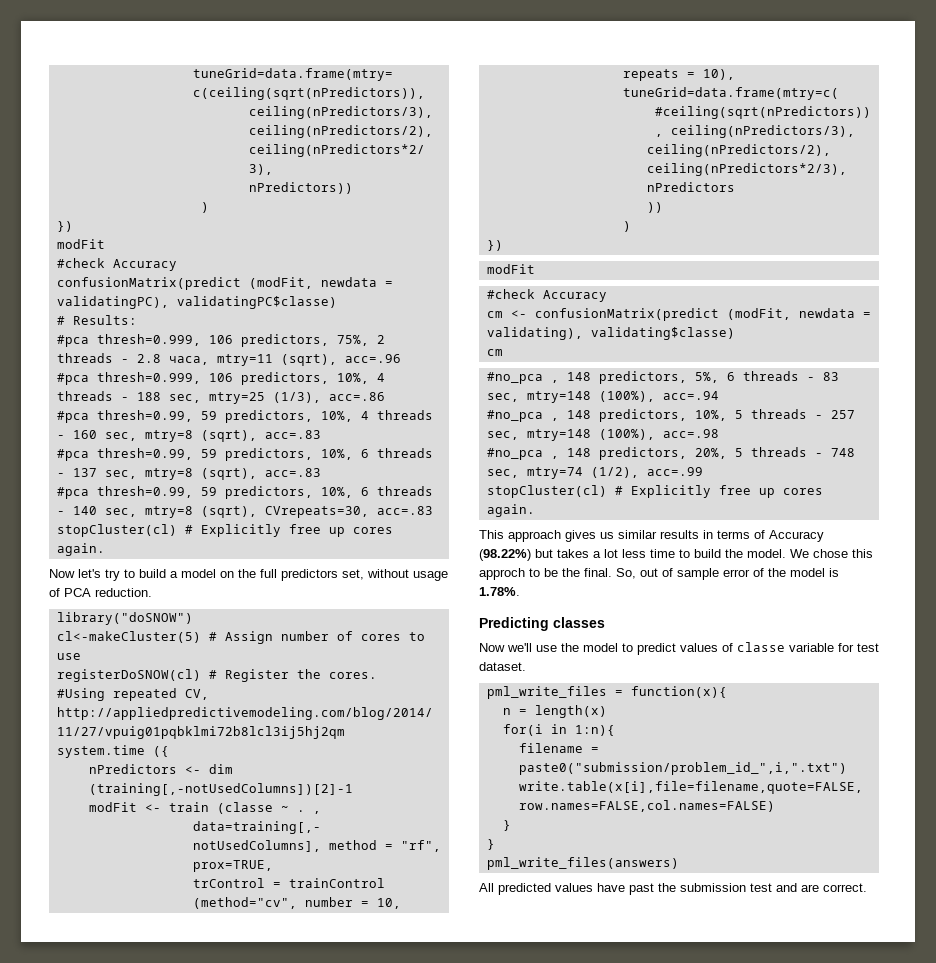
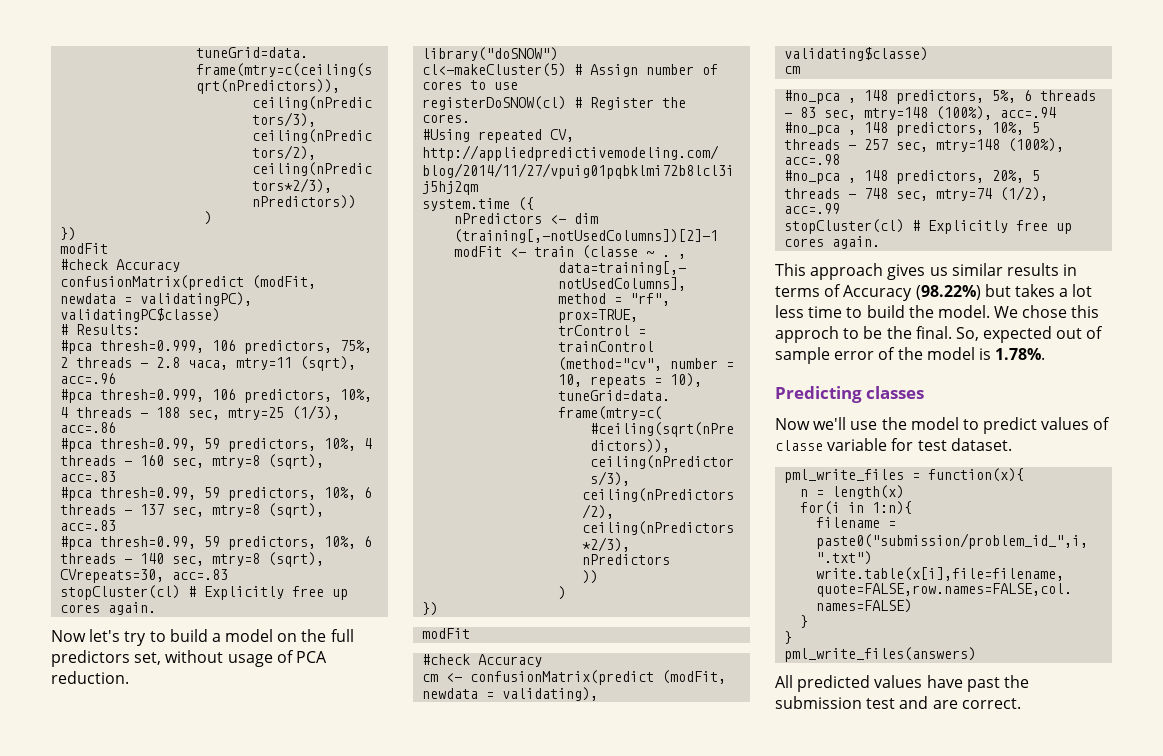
- So, out of sample error of the model is 1.78%.
+ So, expected out of sample error of the model is 1.78%.

